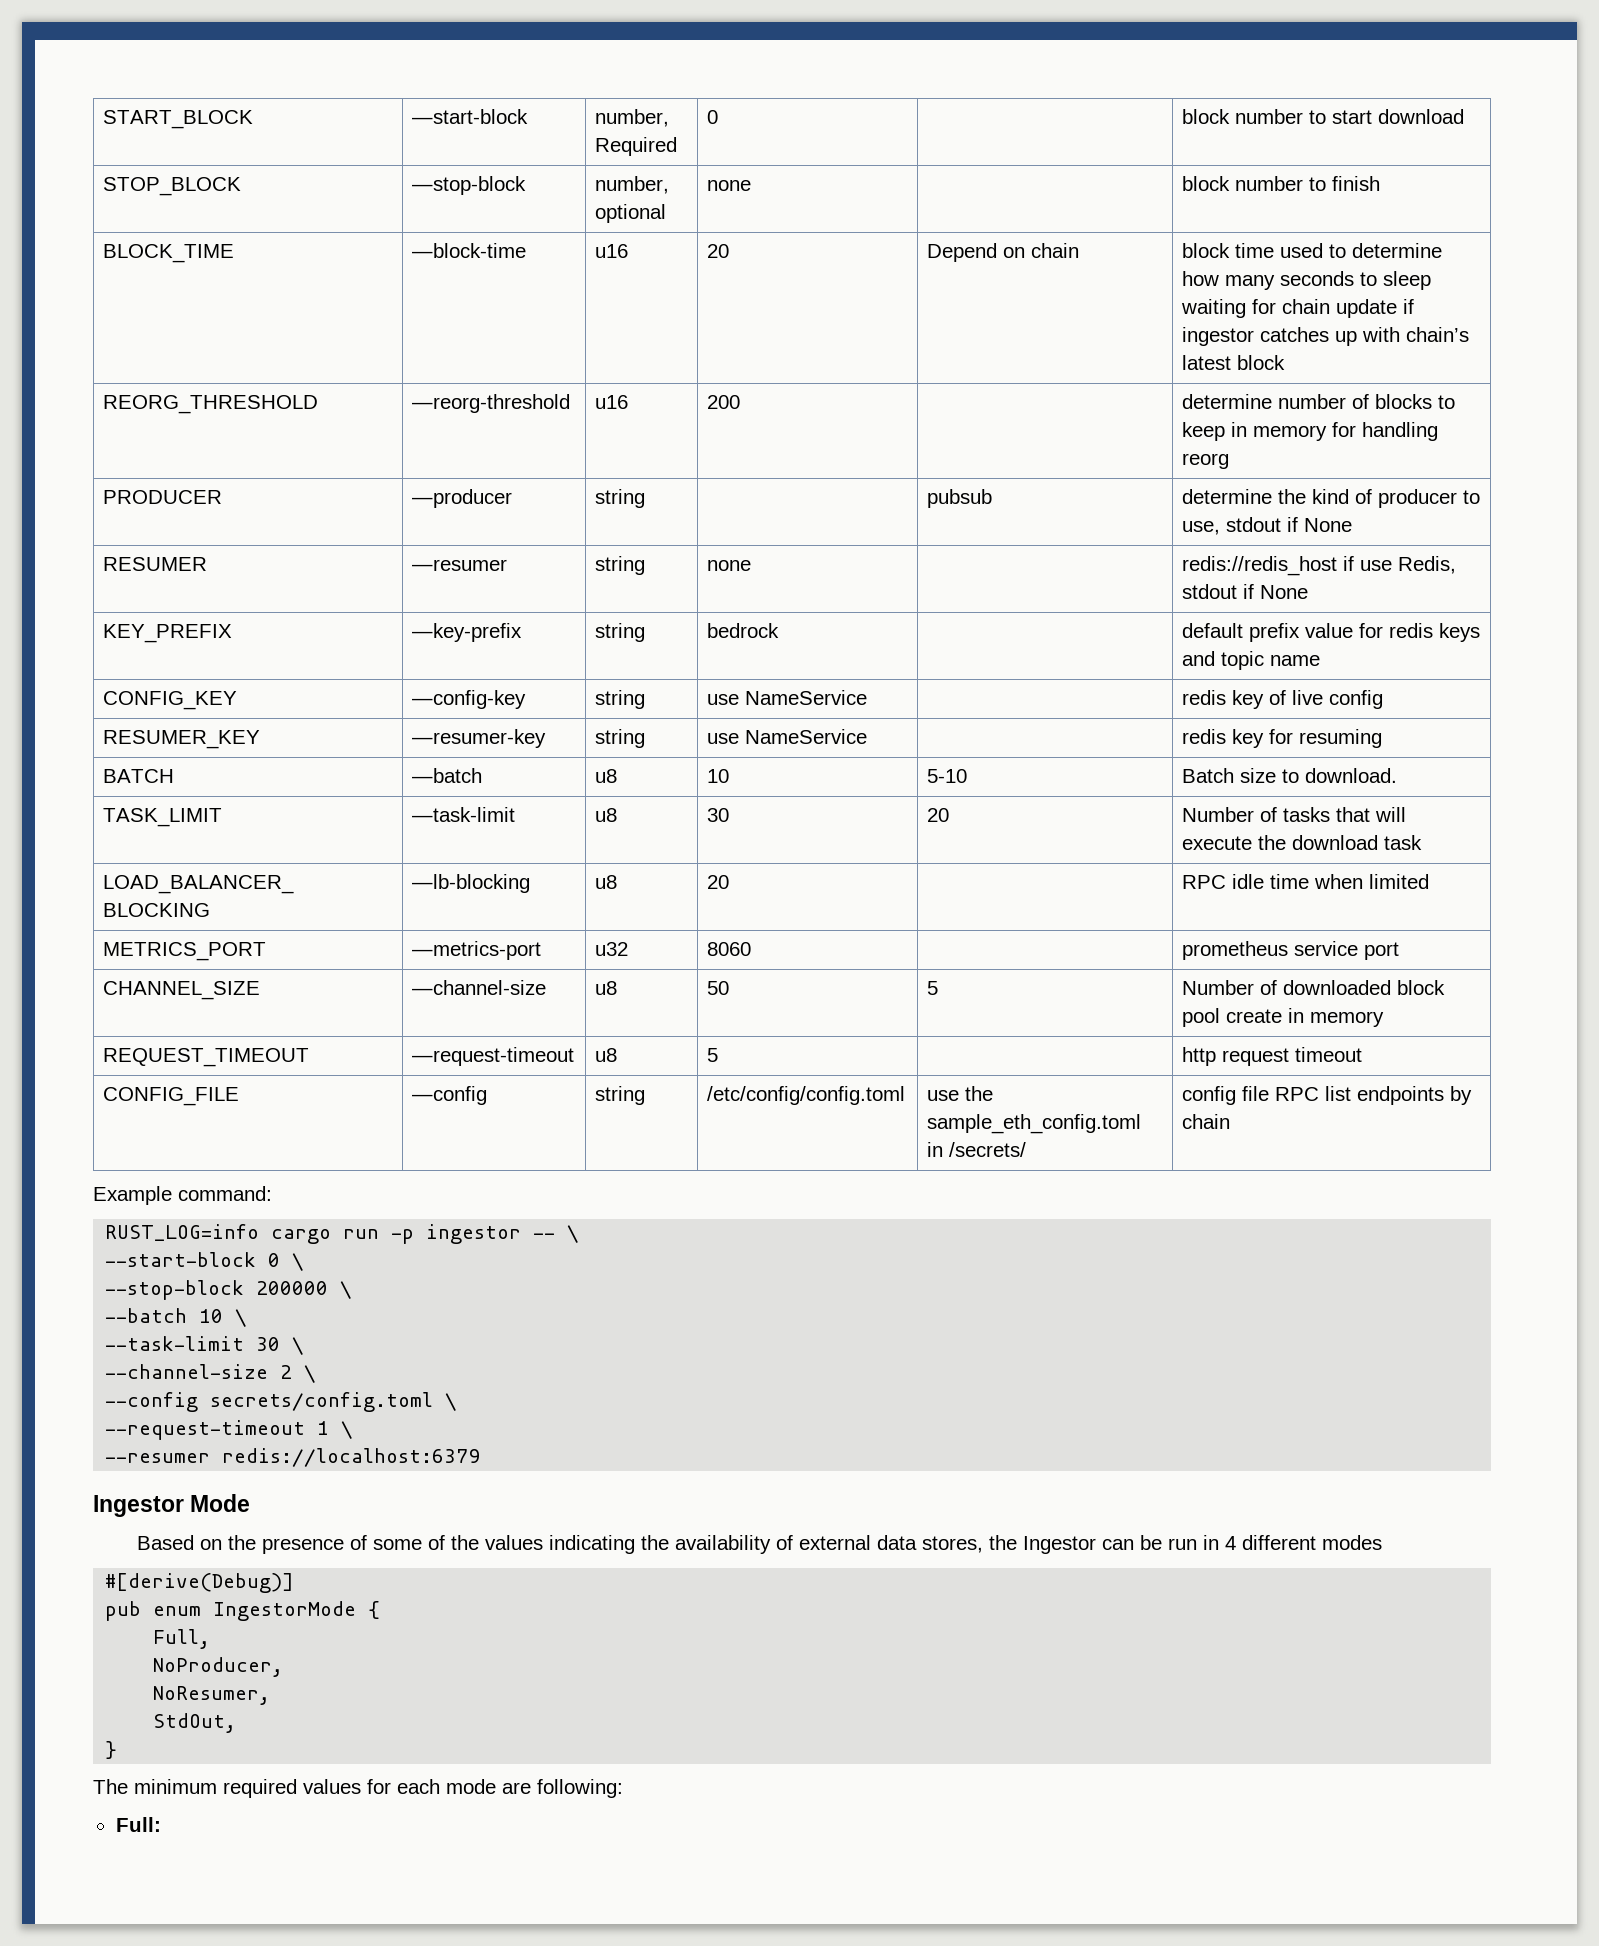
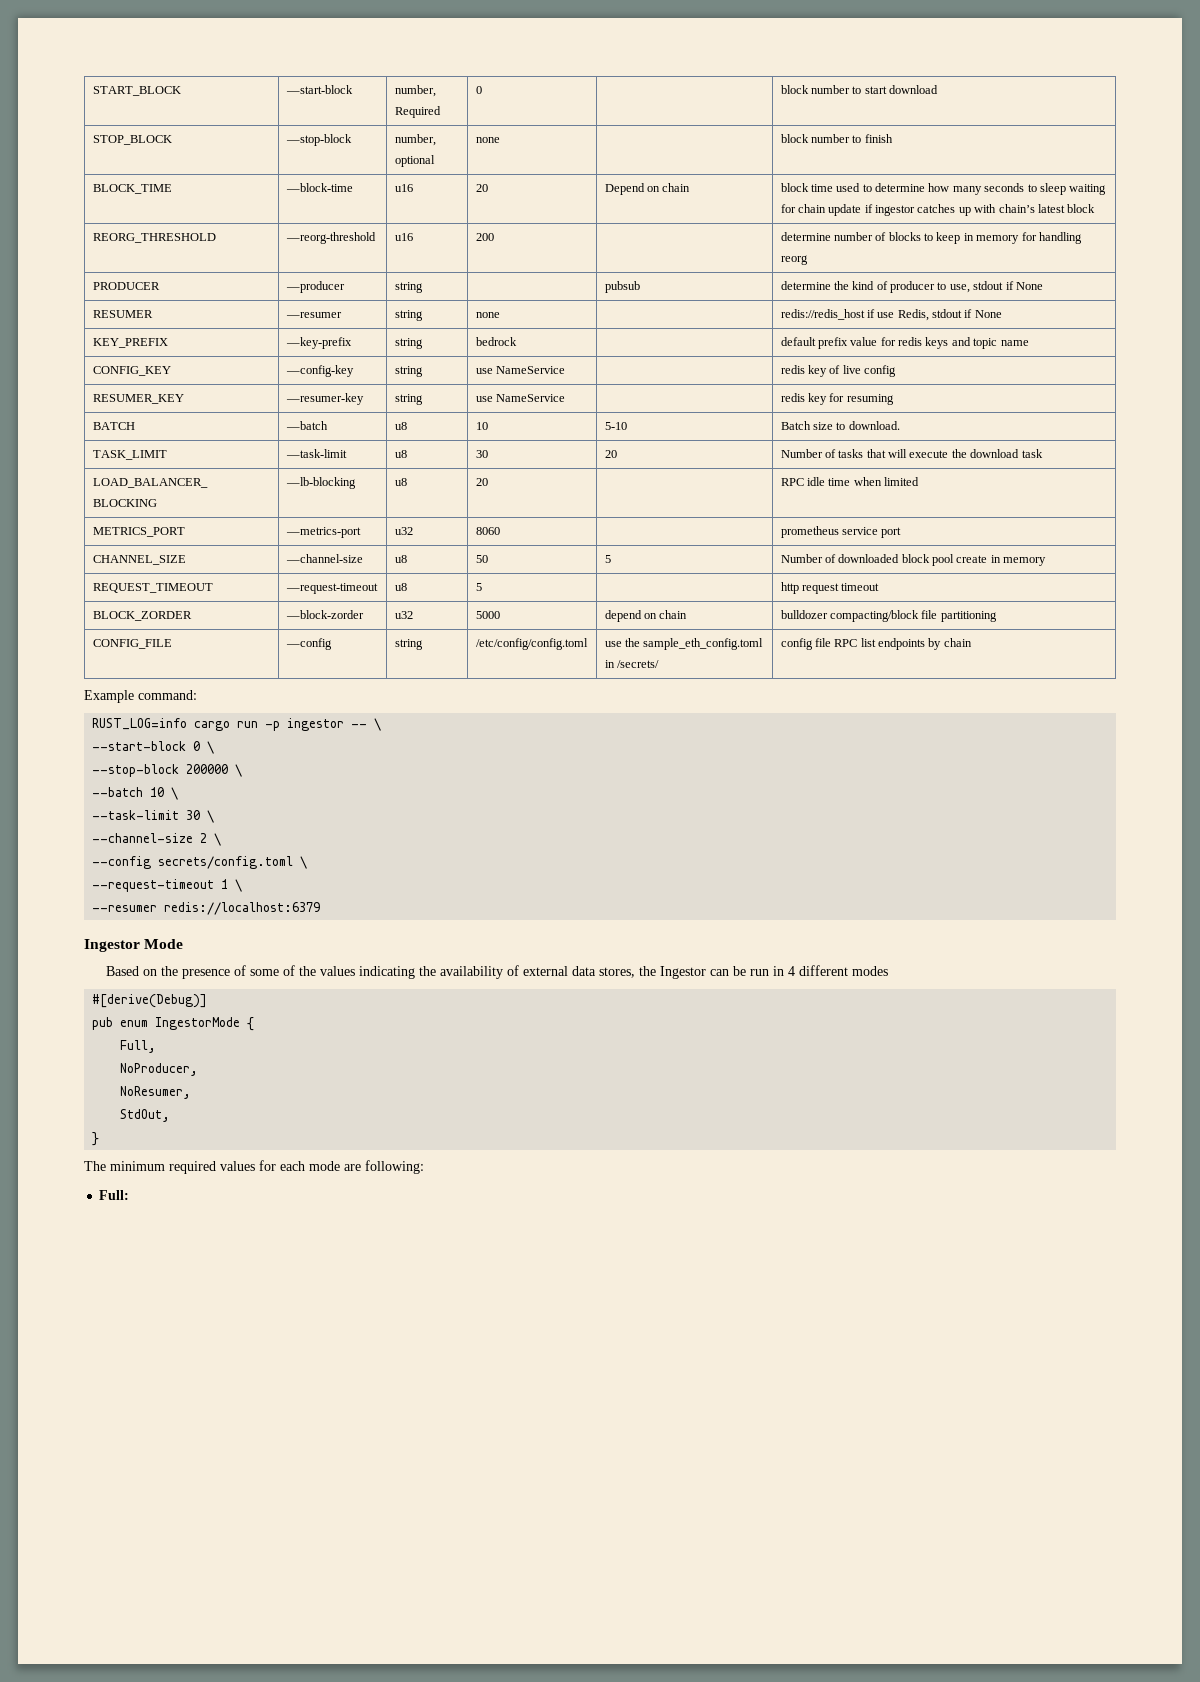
+ BLOCK_ZORDER | —block-zorder | u32 | 5000 | depend on chain | bulldozer compacting/block file partitioning

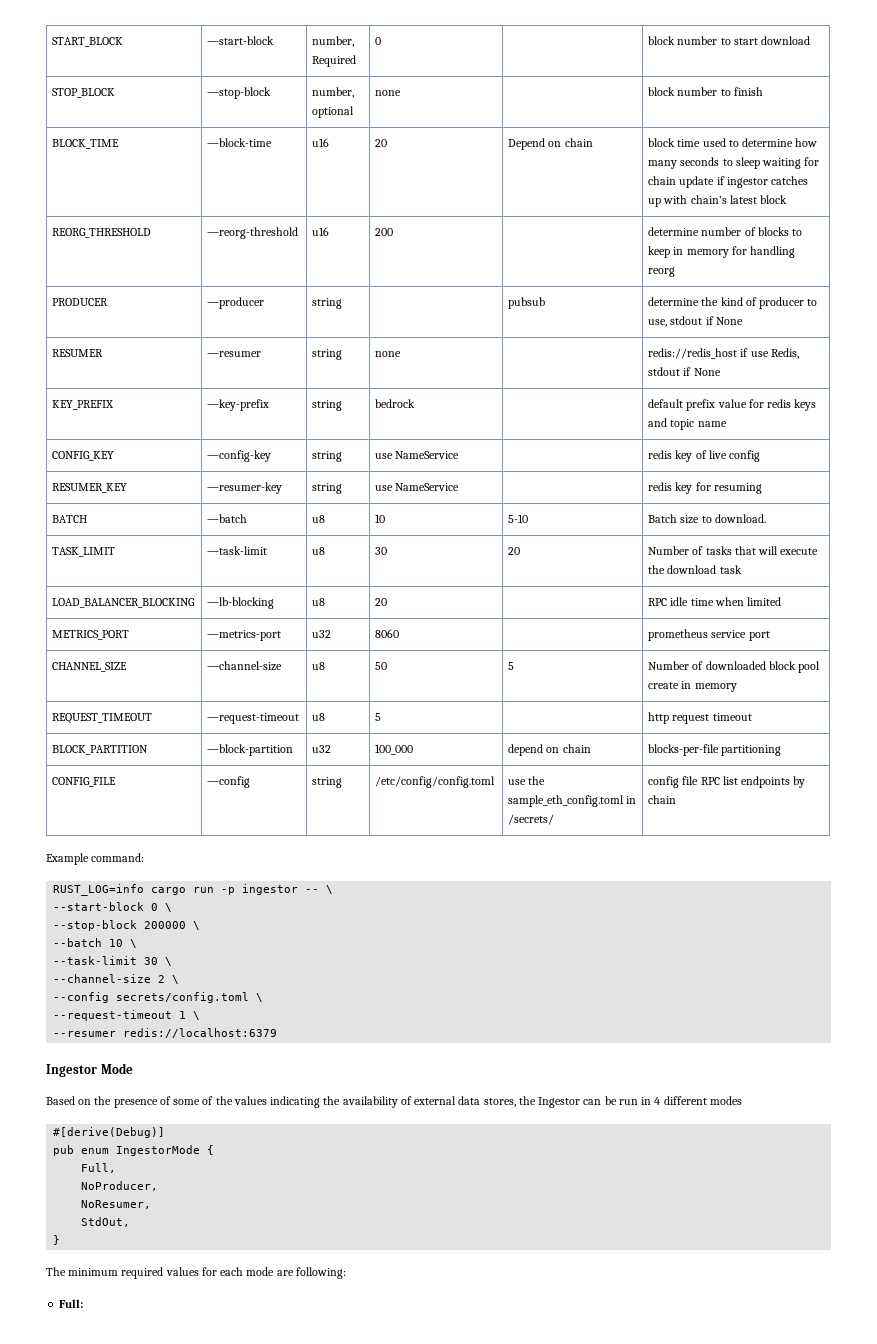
- BLOCK_ZORDER | —block-zorder | u32 | 5000 | depend on chain | bulldozer compacting/block file partitioning
+ BLOCK_PARTITION | —block-partition | u32 | 100_000 | depend on chain | blocks-per-file partitioning

